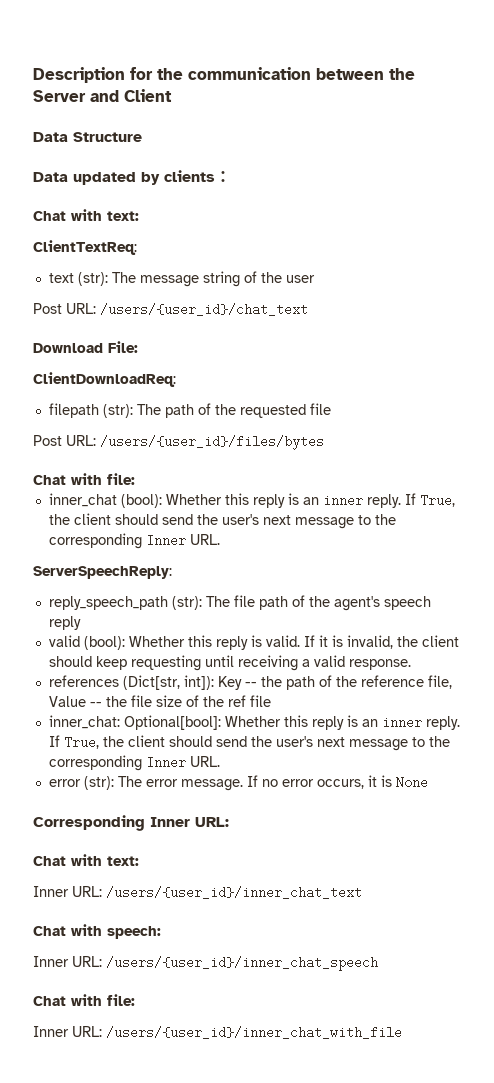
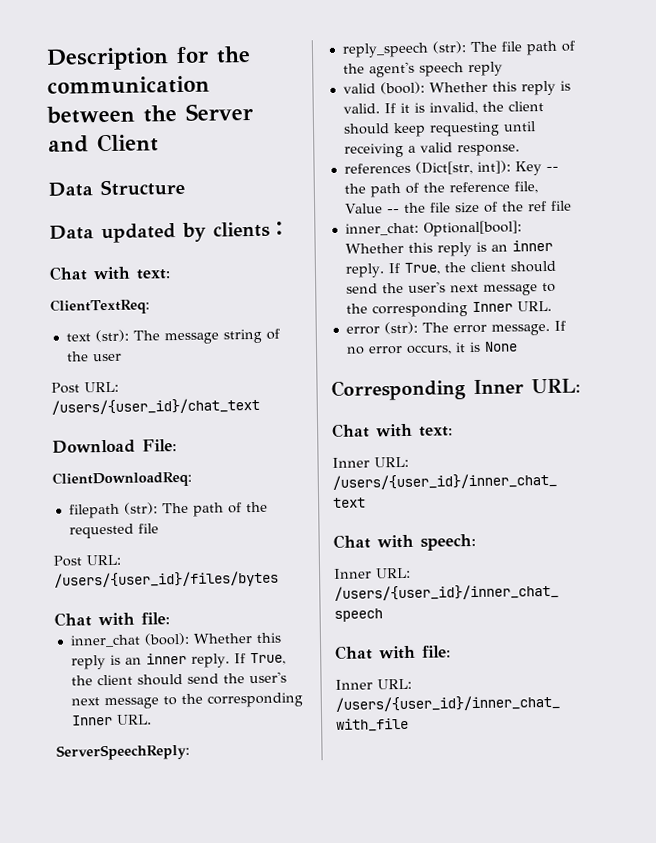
- reply_speech_path (str): The file path of the agent's speech reply
+ reply_speech (str): The file path of the agent's speech reply

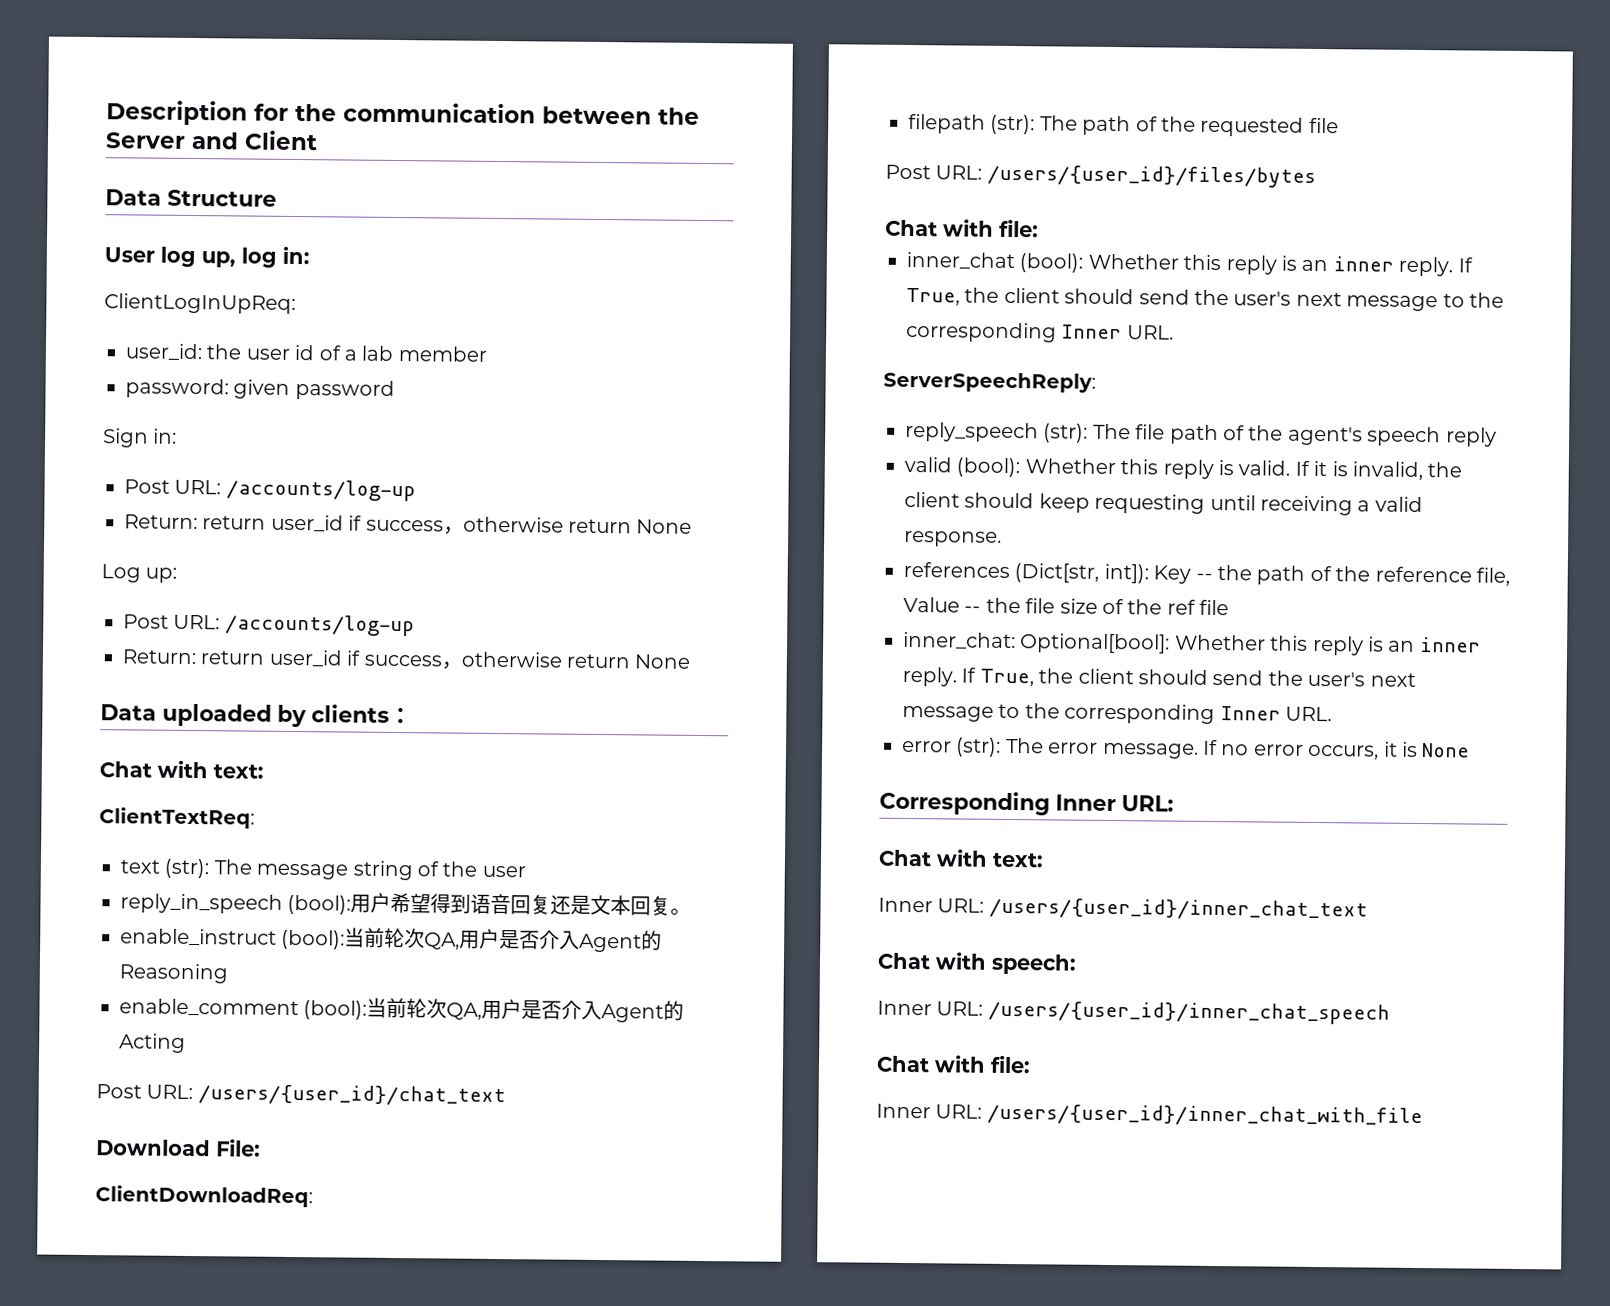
- Data updated by clients：
+ User log up, log in:
+ ClientLogInUpReq:
+ user_id: the user id of a lab member
+ password: given password
+ Sign in:
+ Post URL: /accounts/log-up
+ Return: return user_id if success，otherwise return None
+ Log up:
+ Post URL: /accounts/log-up
+ Return: return user_id if success，otherwise return None
+ Data uploaded by clients：
+ reply_in_speech (bool):用户希望得到语音回复还是文本回复。
+ enable_instruct (bool):当前轮次QA,用户是否介入Agent的Reasoning
+ enable_comment (bool):当前轮次QA,用户是否介入Agent的Acting

